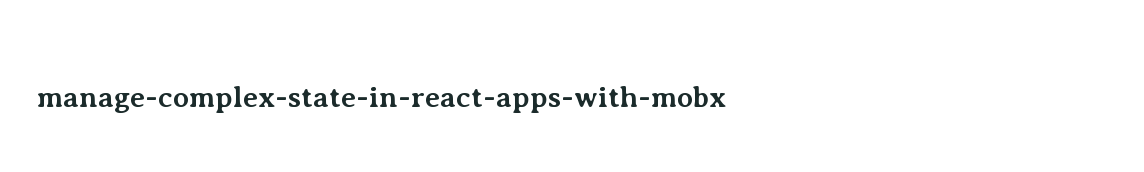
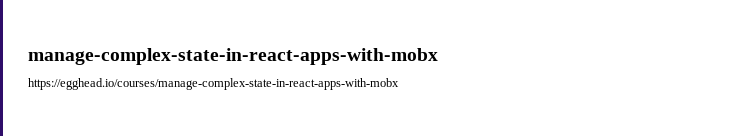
+ https://egghead.io/courses/manage-complex-state-in-react-apps-with-mobx

